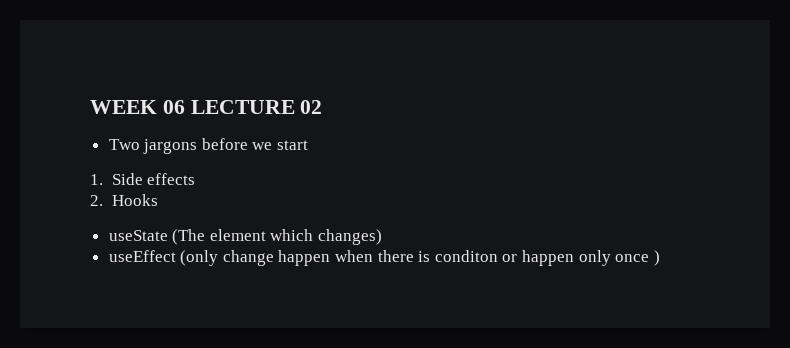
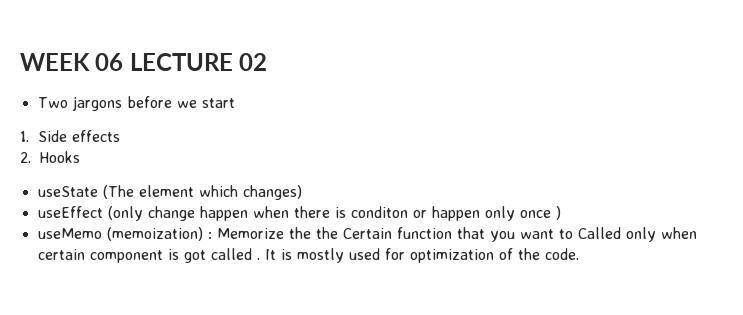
+ useMemo (memoization) : Memorize the the Certain function that you want to Called only when certain component is got called . It is mostly used for optimization of the code.

